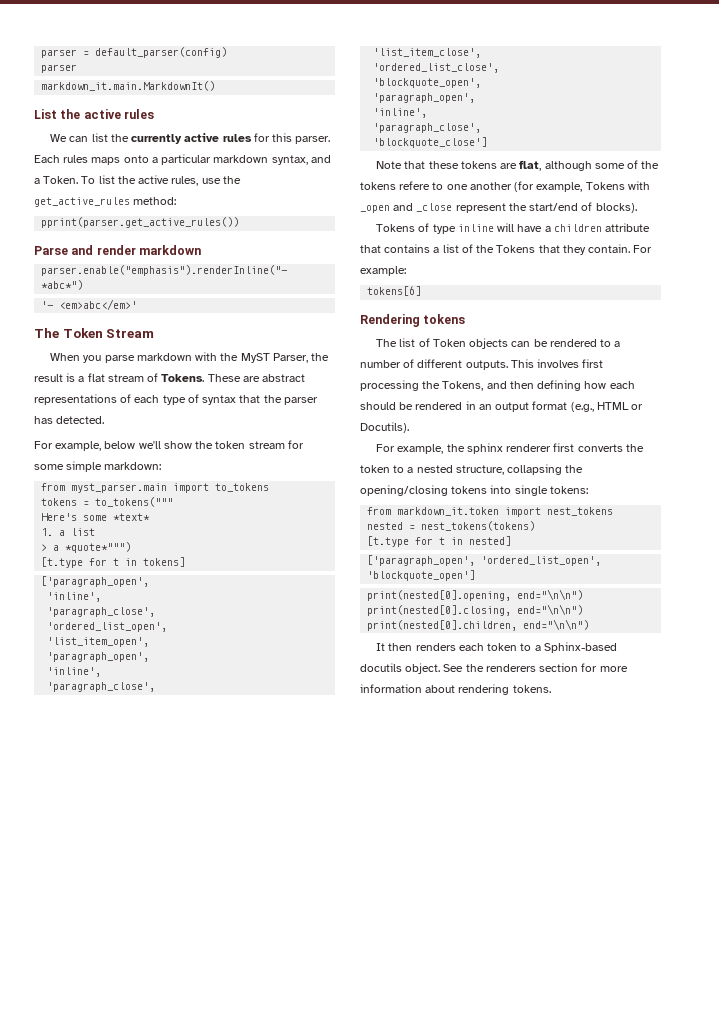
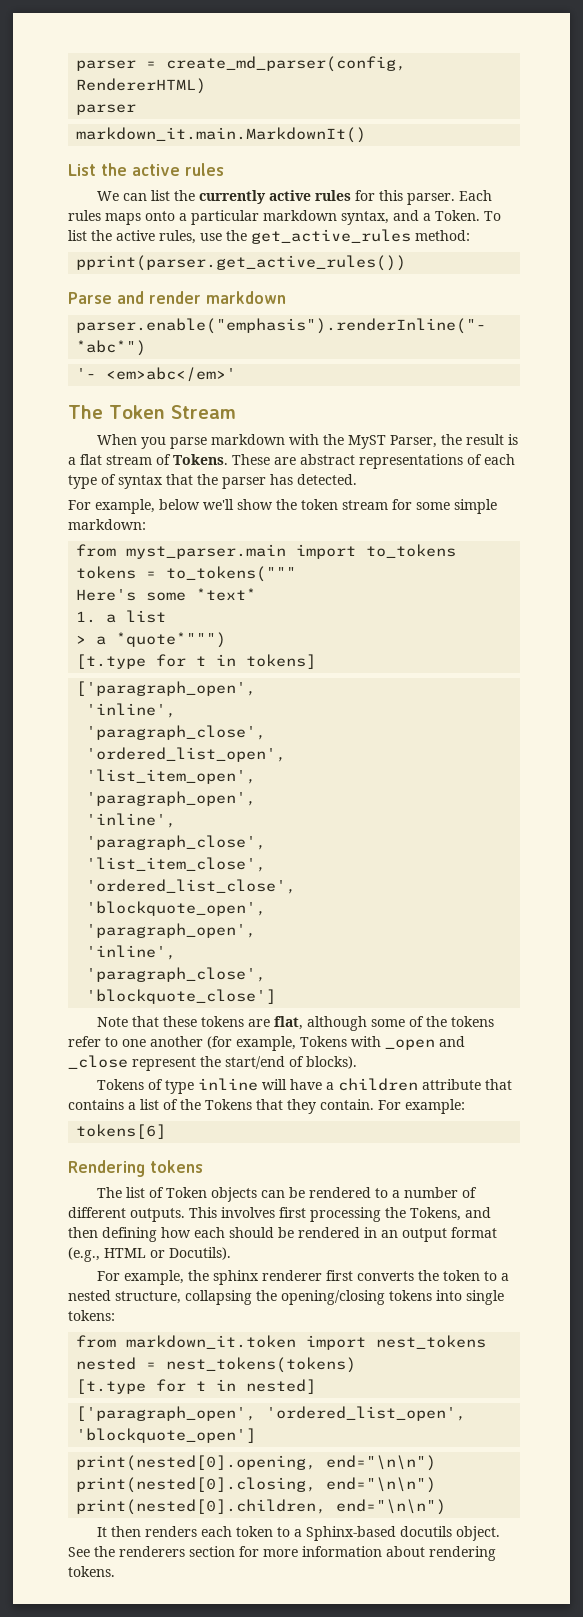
- parser = default_parser(config)
+ parser = create_md_parser(config, RendererHTML)
- Note that these tokens are flat, although some of the tokens refere to one another (for example, Tokens with _open and _close represent the start/end of blocks).
+ Note that these tokens are flat, although some of the tokens refer to one another (for example, Tokens with _open and _close represent the start/end of blocks).

